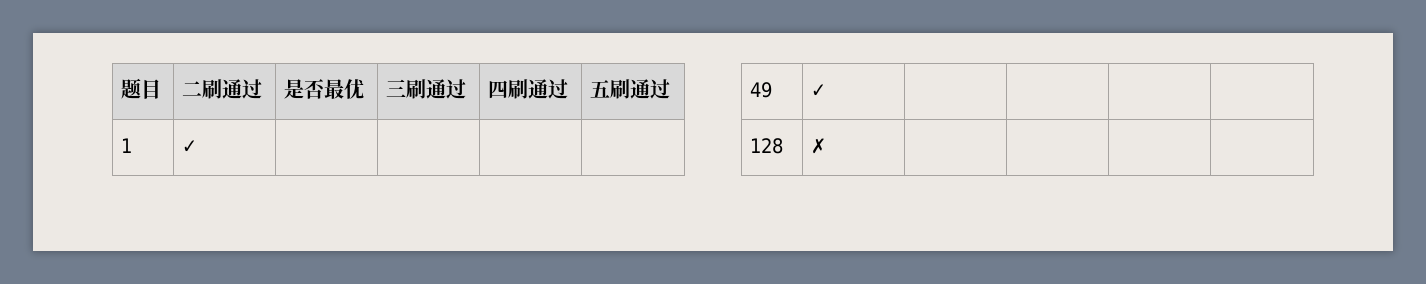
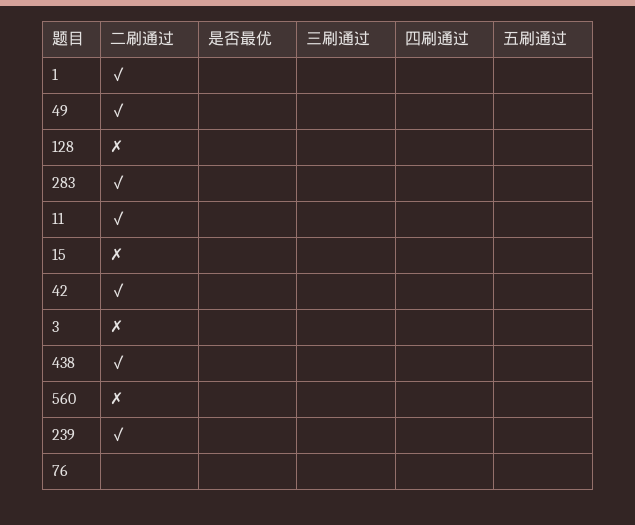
+ 283 | ✓ | | | |
+ 11 | ✓ | | | |
+ 15 | ✗ | | | |
+ 42 | ✓ | | | |
+ 3 | ✗ | | | |
+ 438 | ✓ | | | |
+ 560 | ✗ | | | |
+ 239 | ✓ | | | |
+ 76 | | | | |

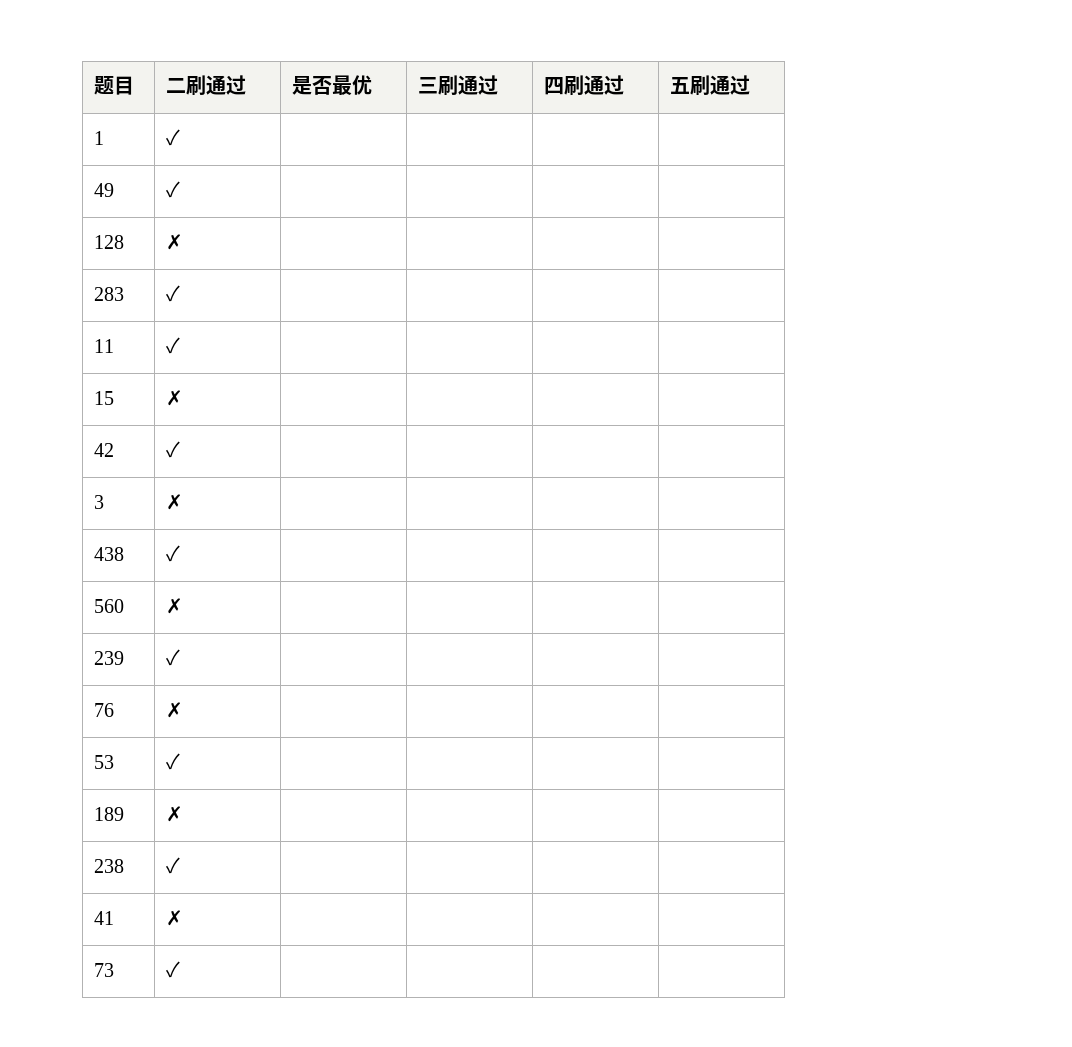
- 76 | | | | |
+ 76 | ✗ | | | |
+ 53 | ✓ | | | |
+ 189 | ✗ | | | |
+ 238 | ✓ | | | |
+ 41 | ✗ | | | |
+ 73 | ✓ | | | |

